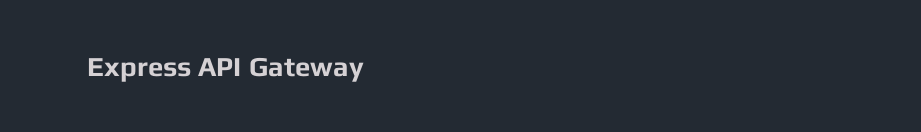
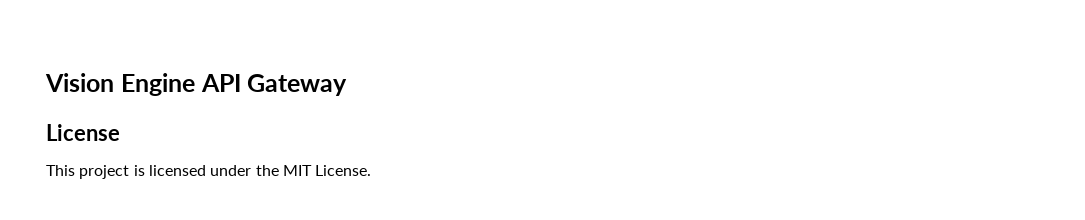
- Express API Gateway
+ Vision Engine API Gateway
+ License
+ This project is licensed under the MIT License.

